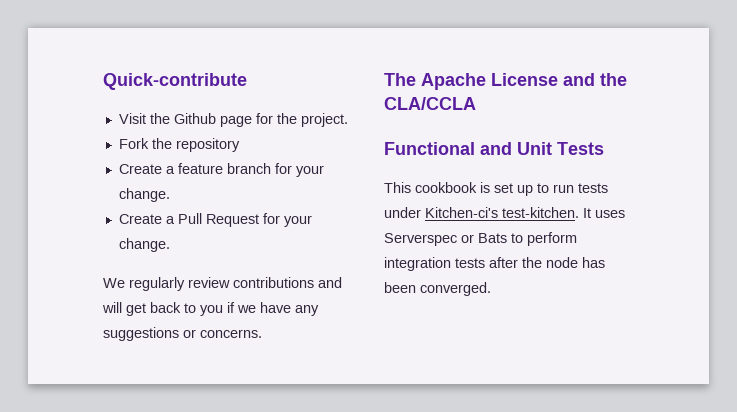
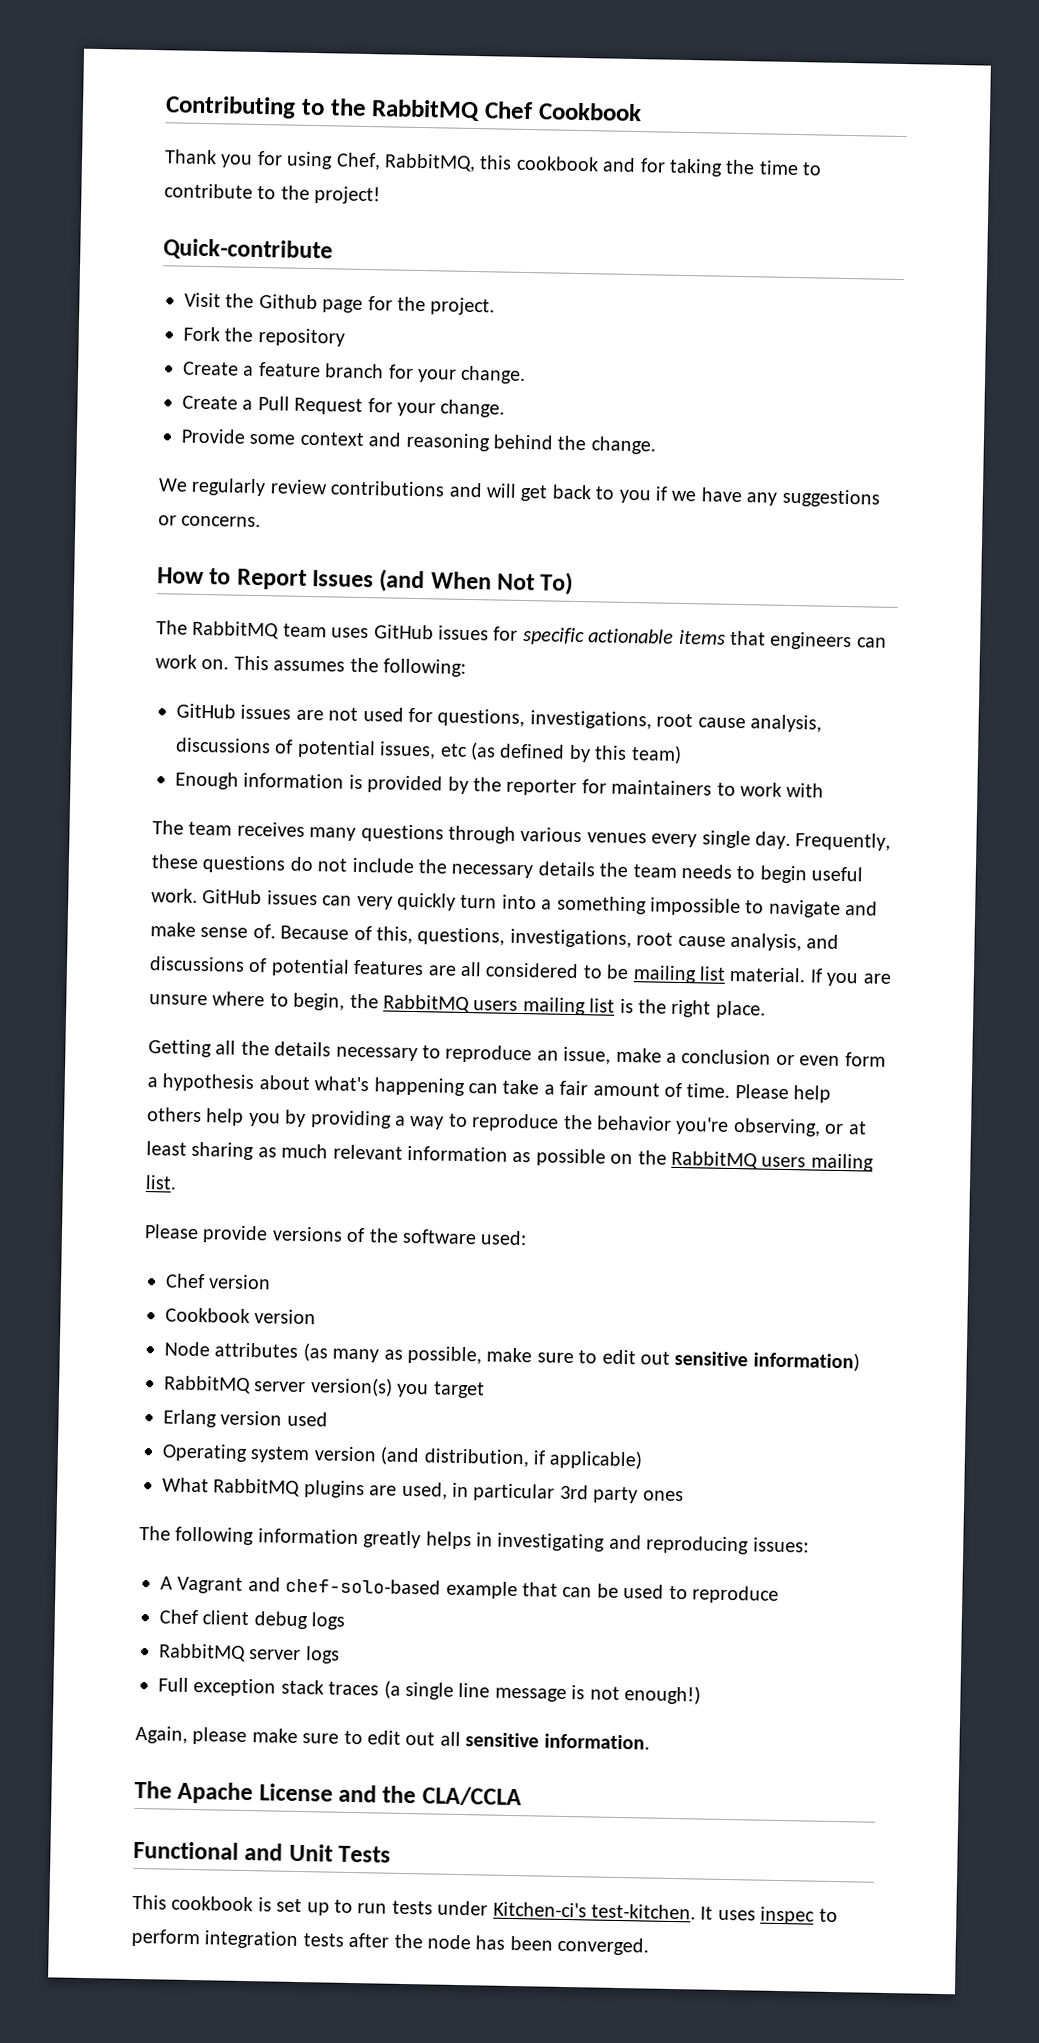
+ Contributing to the RabbitMQ Chef Cookbook
+ Thank you for using Chef, RabbitMQ, this cookbook and for taking the time to contribute to the project!
+ Provide some context and reasoning behind the change.
+ How to Report Issues (and When Not To)
+ The RabbitMQ team uses GitHub issues for specific actionable items that engineers can work on. This assumes the following:
+ GitHub issues are not used for questions, investigations, root cause analysis, discussions of potential issues, etc (as defined by this team)
+ Enough information is provided by the reporter for maintainers to work with
+ The team receives many questions through various venues every single day. Frequently, these questions do not include the necessary details the team needs to begin useful work. GitHub issues can very quickly turn into a something impossible to navigate and make sense of. Because of this, questions, investigations, root cause analysis, and discussions of potential features are all considered to be mailing list material. If you are unsure where to begin, the RabbitMQ users mailing list is the right place.
+ Getting all the details necessary to reproduce an issue, make a conclusion or even form a hypothesis about what's happening can take a fair amount of time. Please help others help you by providing a way to reproduce the behavior you're observing, or at least sharing as much relevant information as possible on the RabbitMQ users mailing list.
+ Please provide versions of the software used:
+ Chef version
+ Cookbook version
+ Node attributes (as many as possible, make sure to edit out sensitive information)
+ RabbitMQ server version(s) you target
+ Erlang version used
+ Operating system version (and distribution, if applicable)
+ What RabbitMQ plugins are used, in particular 3rd party ones
+ The following information greatly helps in investigating and reproducing issues:
+ A Vagrant and chef-solo-based example that can be used to reproduce
+ Chef client debug logs
+ RabbitMQ server logs
+ Full exception stack traces (a single line message is not enough!)
+ Again, please make sure to edit out all sensitive information.
- It uses Serverspec or Bats to perform integration tests after the node has been converged.
+ It uses inspec to perform integration tests after the node has been converged.

